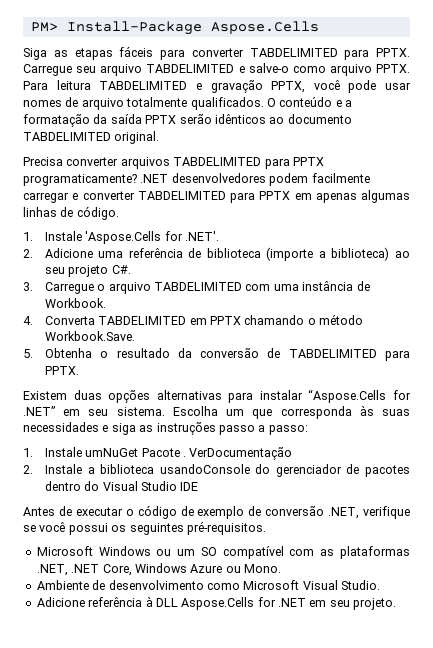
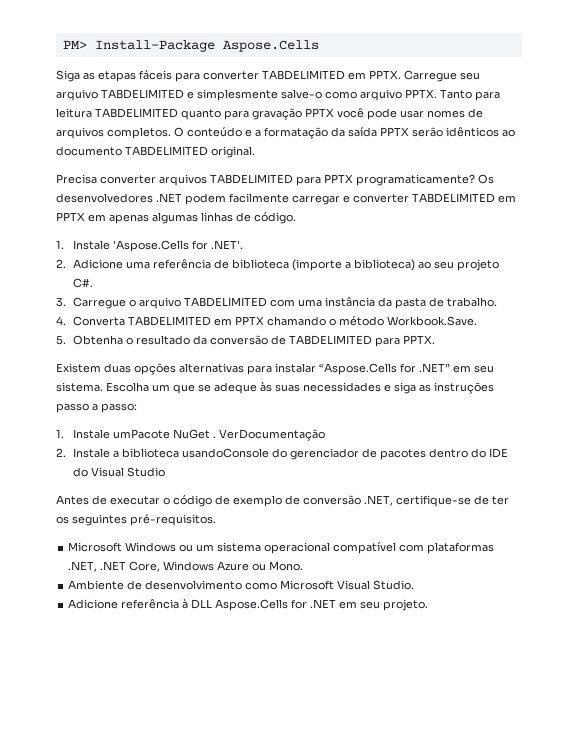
- Siga as etapas fáceis para converter TABDELIMITED para PPTX.
+ Siga as etapas fáceis para converter TABDELIMITED em PPTX.
- Carregue seu arquivo TABDELIMITED e salve-o como arquivo PPTX.
+ Carregue seu arquivo TABDELIMITED e simplesmente salve-o como arquivo PPTX.
- Para leitura TABDELIMITED e gravação PPTX, você pode usar nomes de arquivo totalmente qualificados.
+ Tanto para leitura TABDELIMITED quanto para gravação PPTX você pode usar nomes de arquivos completos.
- Precisa converter arquivos TABDELIMITED para PPTX programaticamente? .NET desenvolvedores podem facilmente carregar e converter TABDELIMITED para PPTX em apenas algumas linhas de código.
+ Precisa converter arquivos TABDELIMITED para PPTX programaticamente? Os desenvolvedores .NET podem facilmente carregar e converter TABDELIMITED em PPTX em apenas algumas linhas de código.
- 3. Carregue o arquivo TABDELIMITED com uma instância de Workbook.
+ 3. Carregue o arquivo TABDELIMITED com uma instância da pasta de trabalho.
- Escolha um que corresponda às suas necessidades e siga as instruções passo a passo:
+ Escolha um que se adeque às suas necessidades e siga as instruções passo a passo:
- 1. Instale umNuGet Pacote .
+ 1. Instale umPacote NuGet .
- 2. Instale a biblioteca usandoConsole do gerenciador de pacotes dentro do Visual Studio IDE
+ 2. Instale a biblioteca usandoConsole do gerenciador de pacotes dentro do IDE do Visual Studio
- Antes de executar o código de exemplo de conversão .NET, verifique se você possui os seguintes pré-requisitos.
+ Antes de executar o código de exemplo de conversão .NET, certifique-se de ter os seguintes pré-requisitos.
- Microsoft Windows ou um SO compatível com as plataformas .NET, .NET Core, Windows Azure ou Mono.
+ Microsoft Windows ou um sistema operacional compatível com plataformas .NET, .NET Core, Windows Azure ou Mono.

